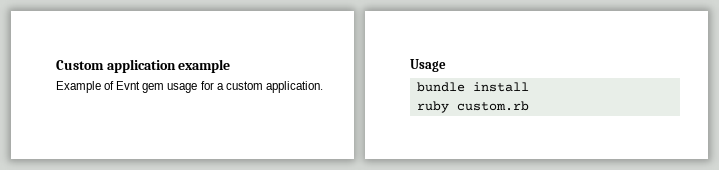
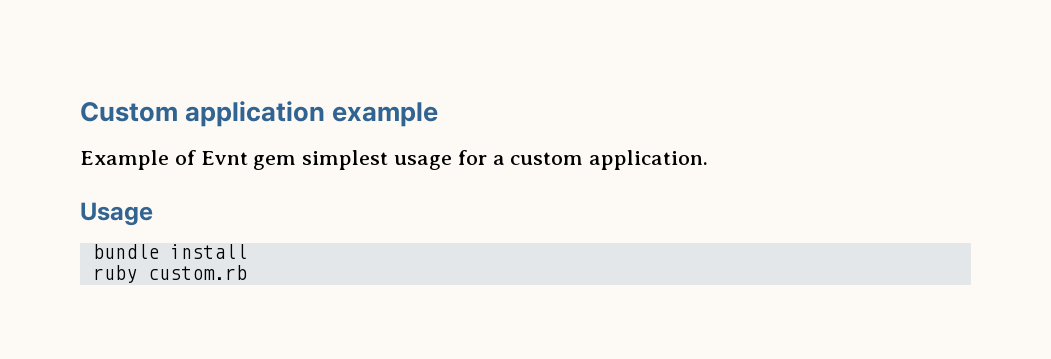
- Example of Evnt gem usage for a custom application.
+ Example of Evnt gem simplest usage for a custom application.

